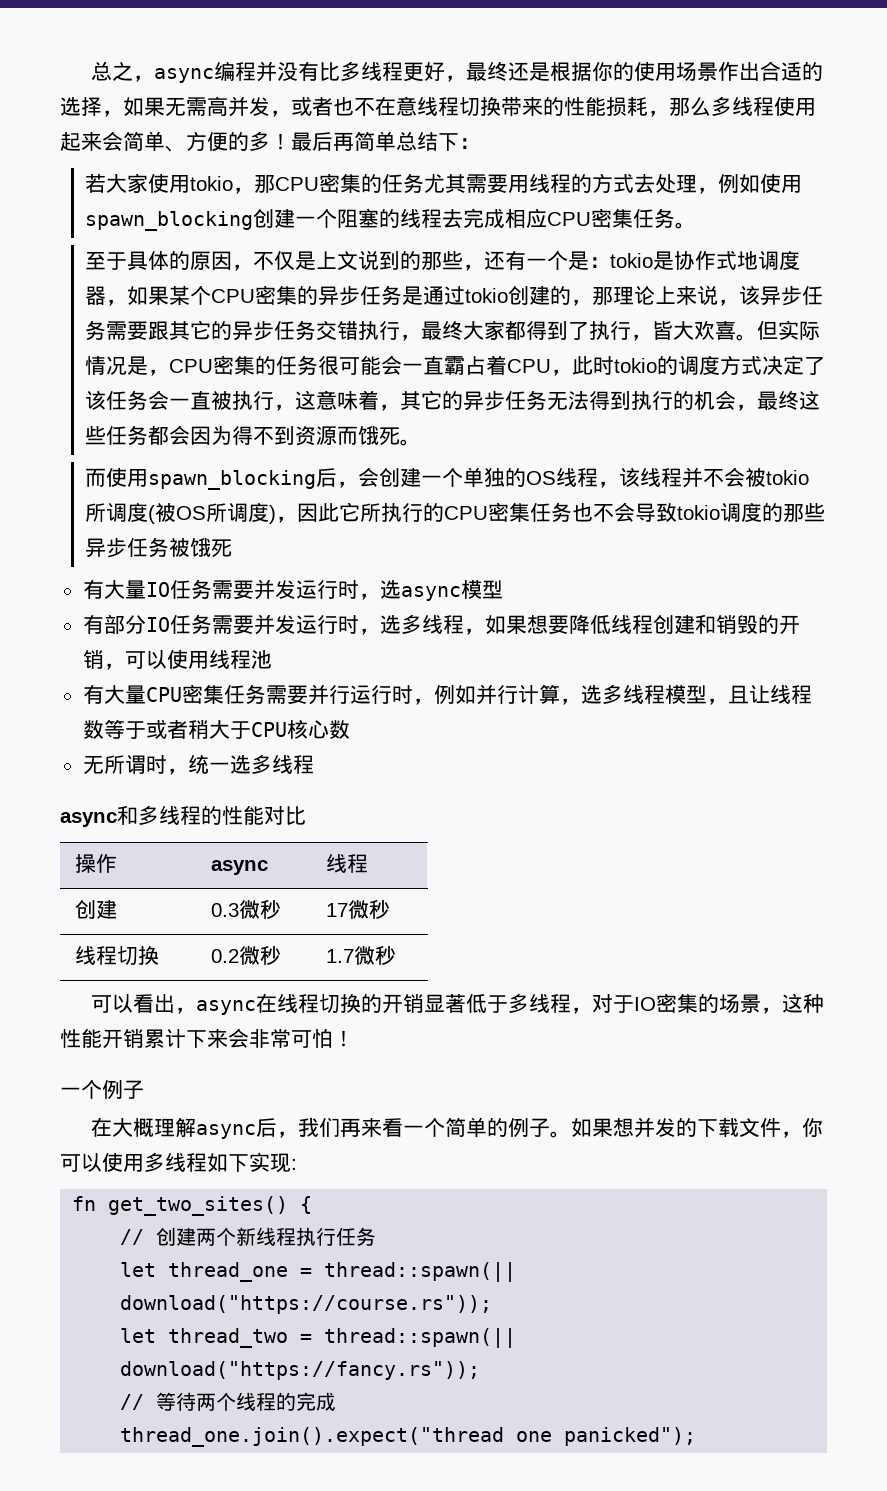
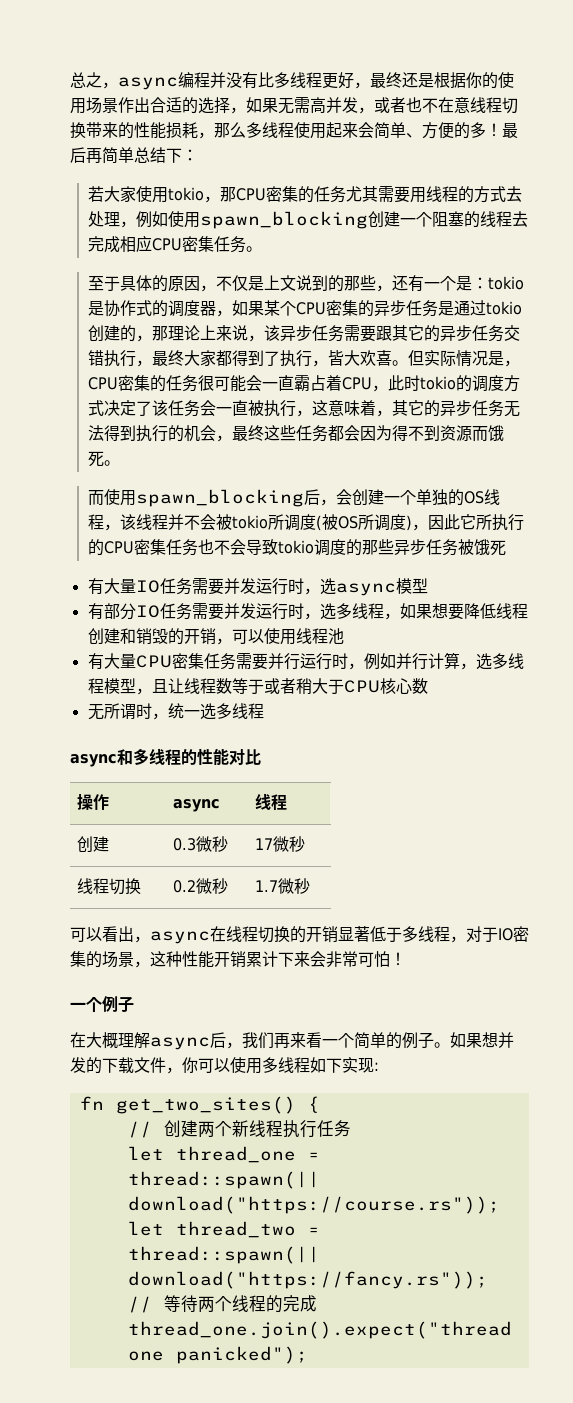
- 至于具体的原因，不仅是上文说到的那些，还有一个是：tokio是协作式地调度器，如果某个CPU密集的异步任务是通过tokio创建的，那理论上来说，该异步任务需要跟其它的异步任务交错执行，最终大家都得到了执行，皆大欢喜。
+ 至于具体的原因，不仅是上文说到的那些，还有一个是：tokio是协作式的调度器，如果某个CPU密集的异步任务是通过tokio创建的，那理论上来说，该异步任务需要跟其它的异步任务交错执行，最终大家都得到了执行，皆大欢喜。

